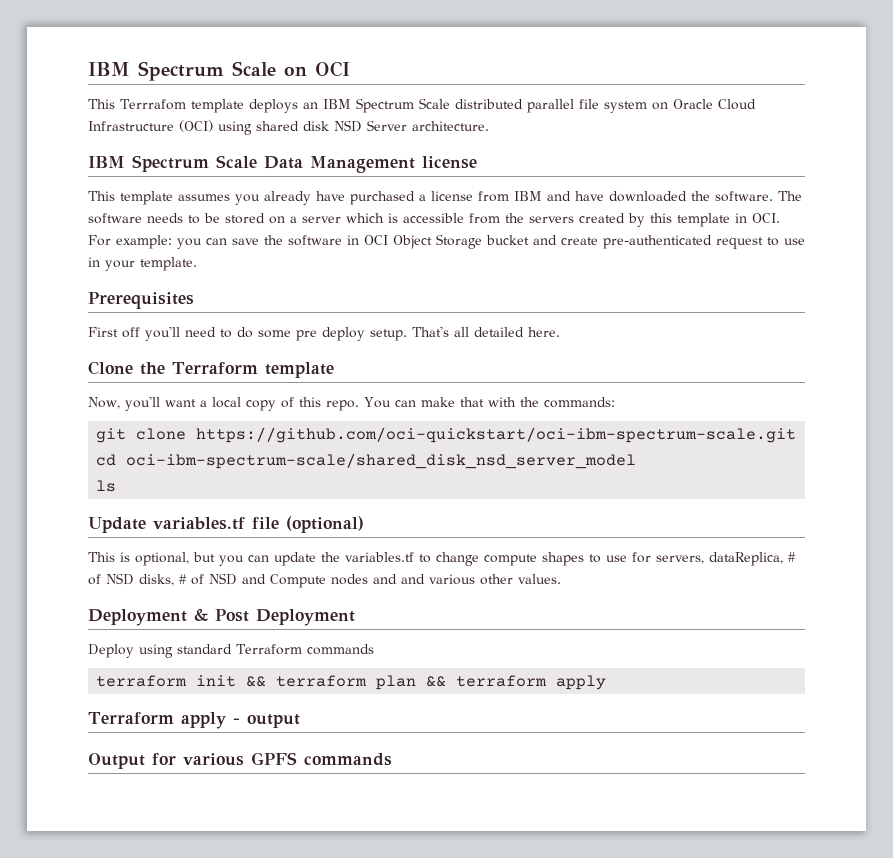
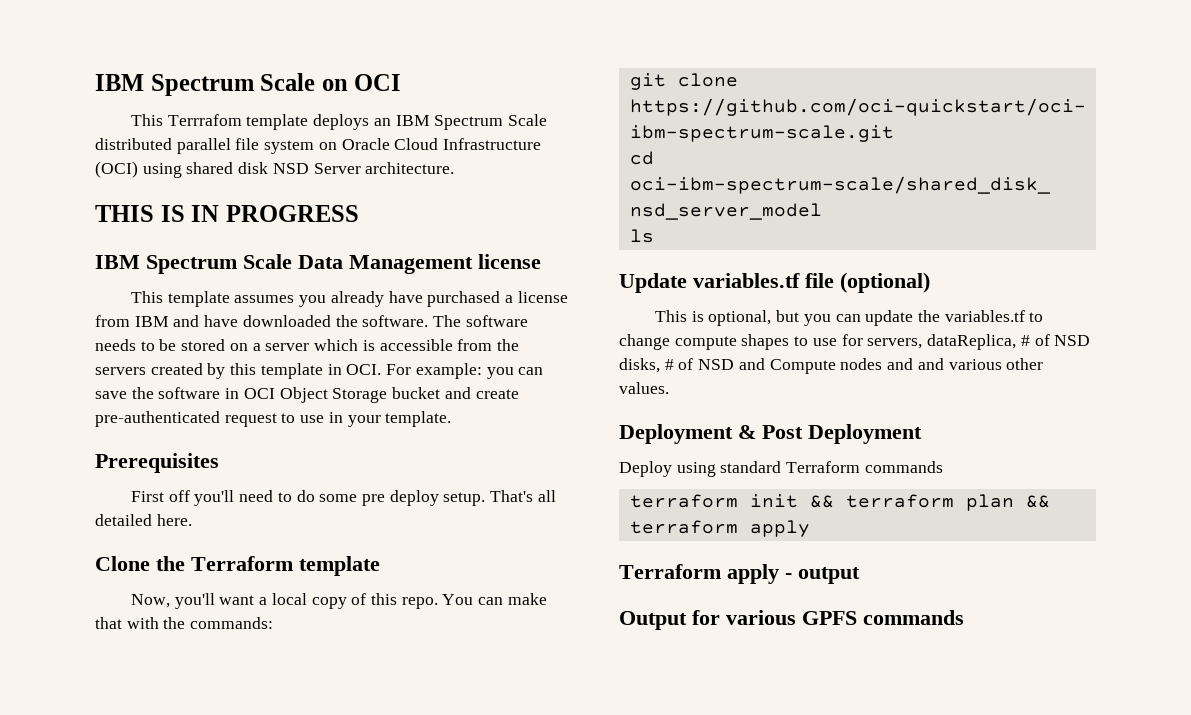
+ THIS IS IN PROGRESS

